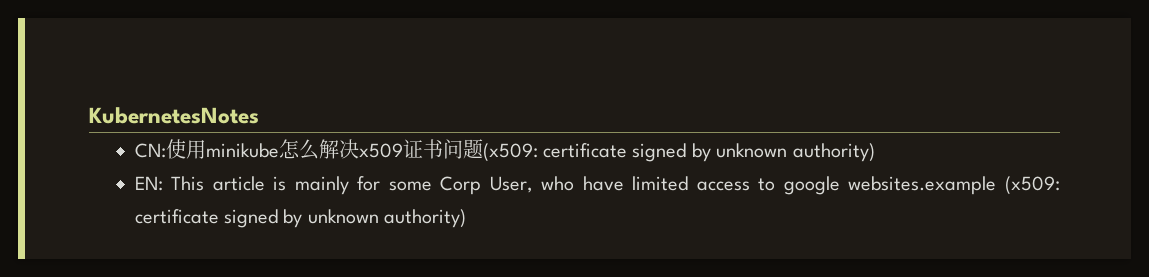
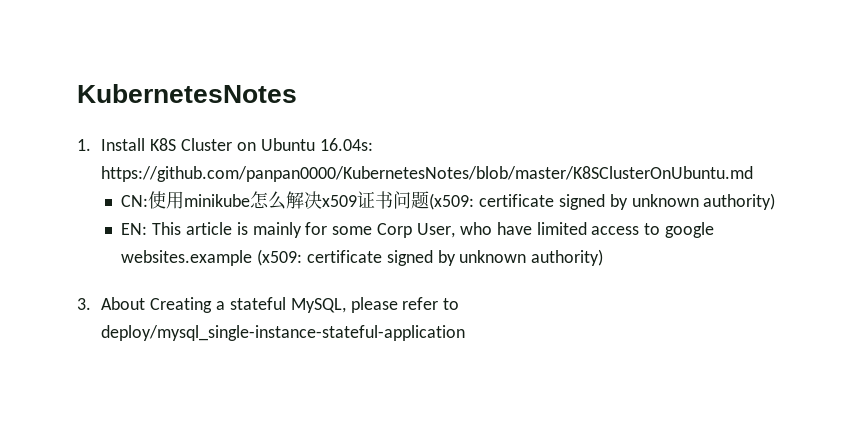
+ 1. Install K8S Cluster on Ubuntu 16.04s: https://github.com/panpan0000/KubernetesNotes/blob/master/K8SClusterOnUbuntu.md
+ 3. About Creating a stateful MySQL, please refer to deploy/mysql_single-instance-stateful-application

